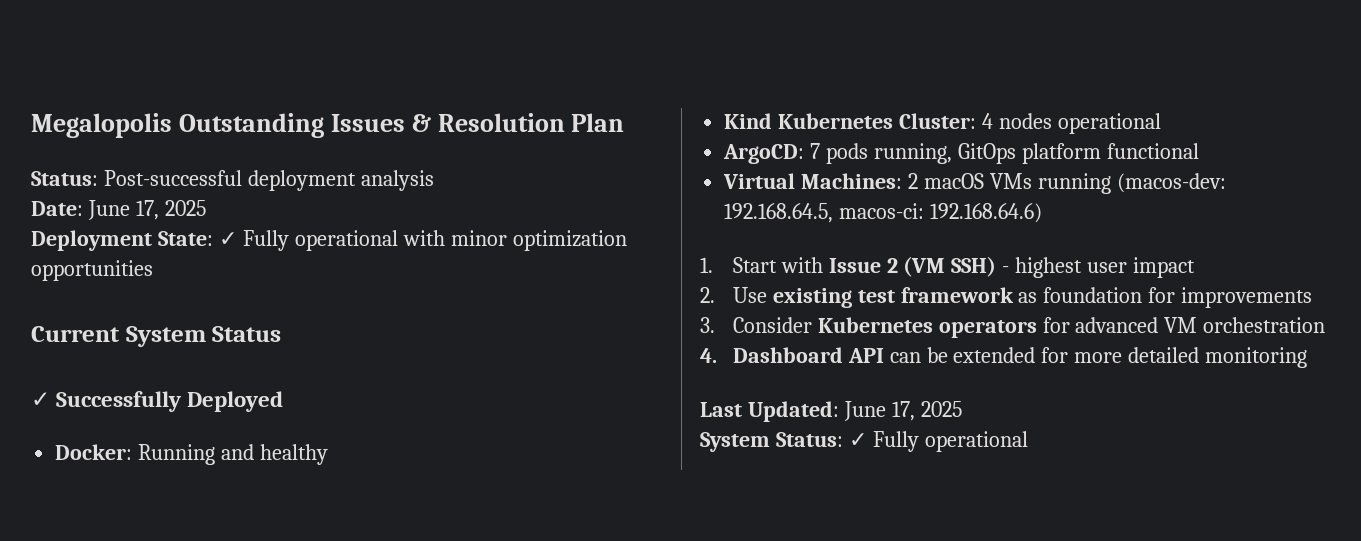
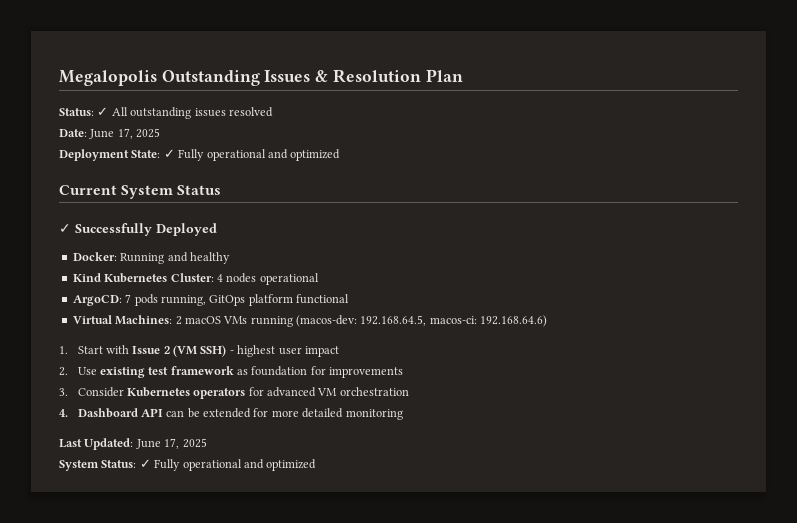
- Status: Post-successful deployment analysis
+ Status: ✓ All outstanding issues resolved
- Deployment State: ✓ Fully operational with minor optimization opportunities
+ Deployment State: ✓ Fully operational and optimized
- System Status: ✓ Fully operational
+ System Status: ✓ Fully operational and optimized

